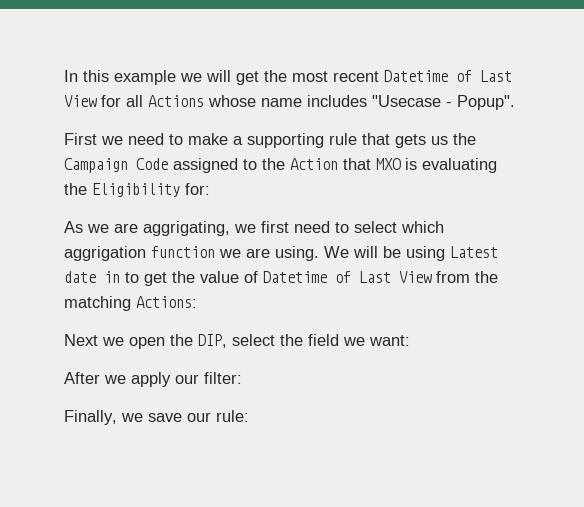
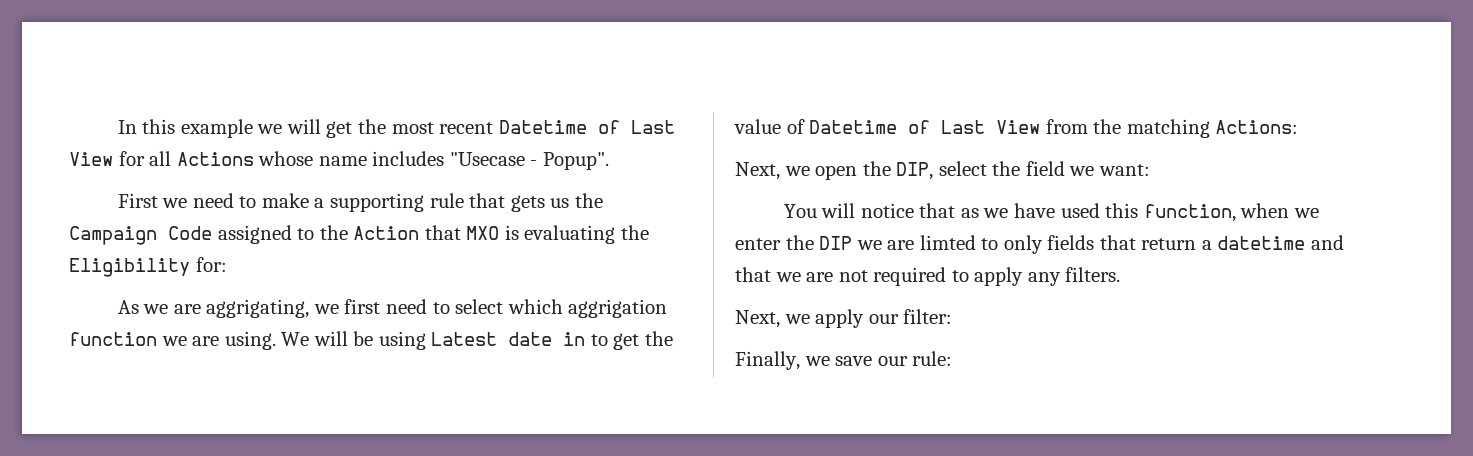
- Next we open the DIP, select the field we want:
+ Next, we open the DIP, select the field we want:
- After we apply our filter:
+ You will notice that as we have used this function, when we enter the DIP we are limted to only fields that return a datetime and that we are not required to apply any filters.
+ Next, we apply our filter:

